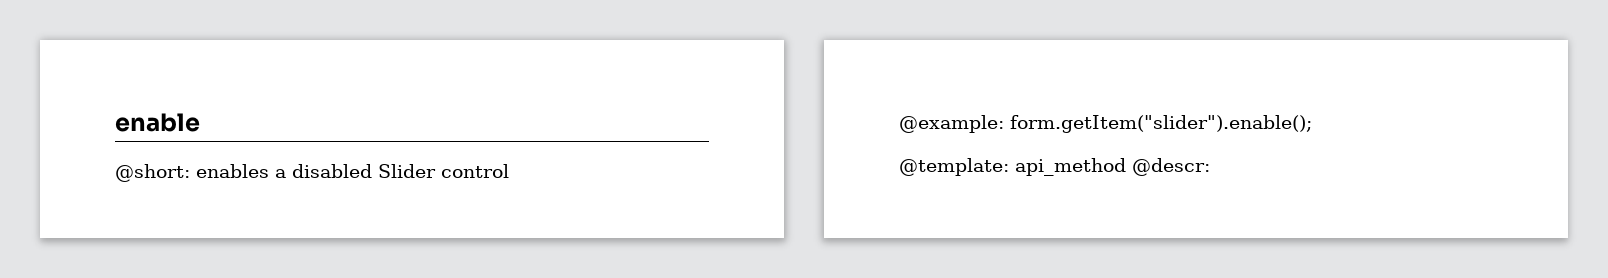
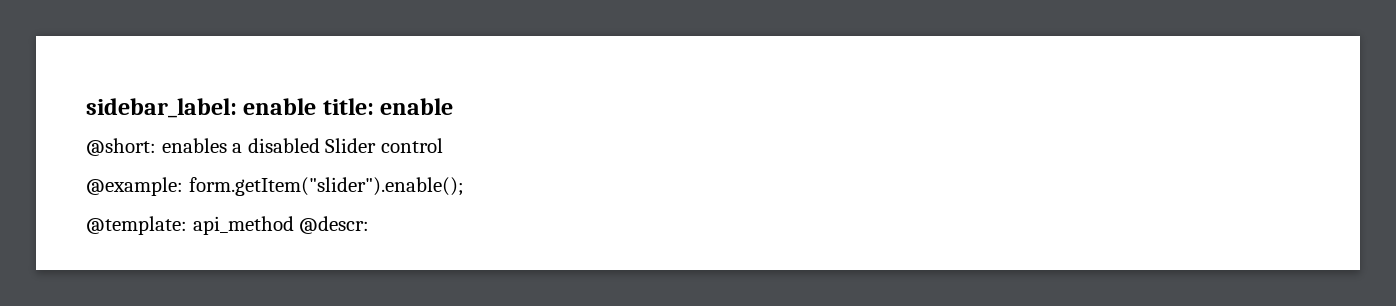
- enable
+ sidebar_label: enable title: enable

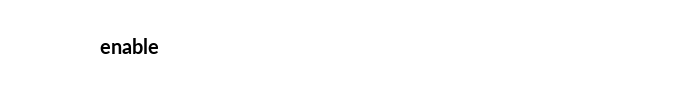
- sidebar_label: enable title: enable
- @short: enables a disabled Slider control
- @example: form.getItem("slider").enable();
- @template: api_method @descr:
+ enable

